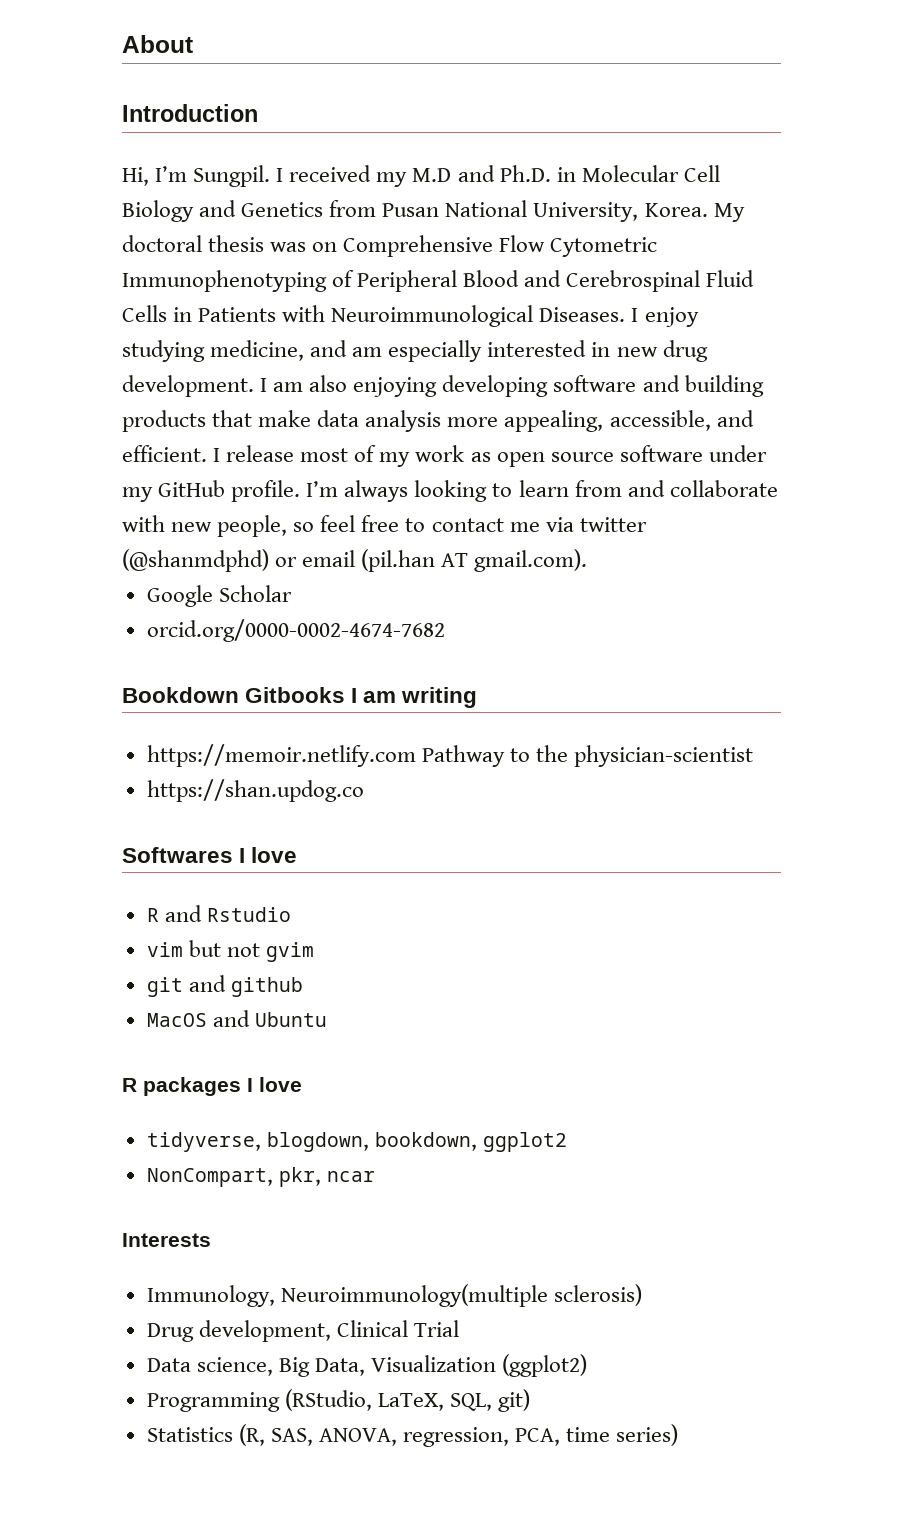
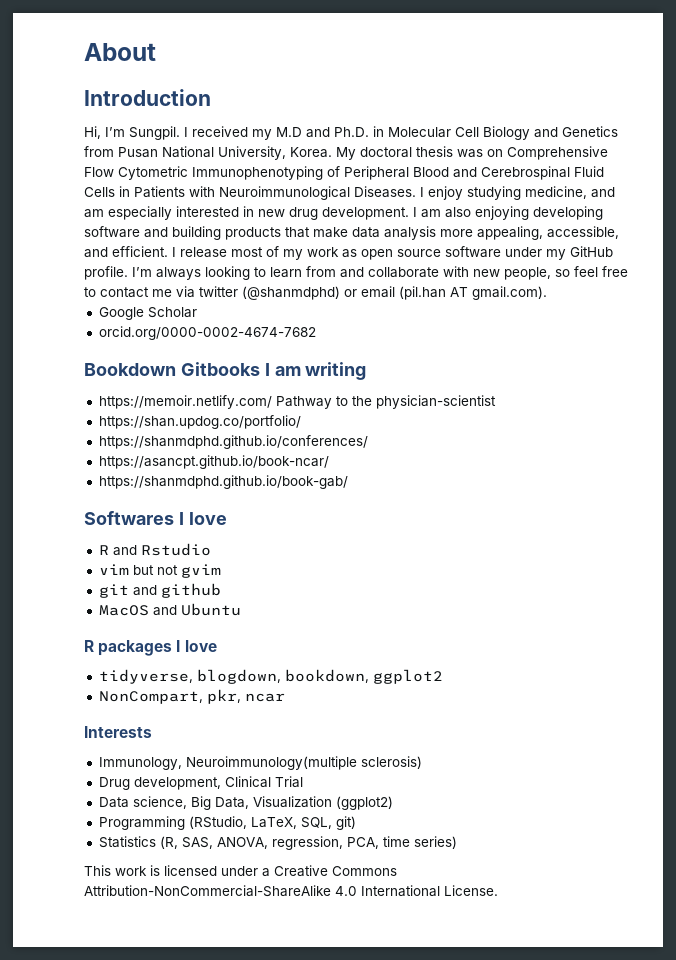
- https://memoir.netlify.com Pathway to the physician-scientist
+ https://memoir.netlify.com/ Pathway to the physician-scientist
- https://shan.updog.co
+ https://shan.updog.co/portfolio/
+ https://shanmdphd.github.io/conferences/
+ https://asancpt.github.io/book-ncar/
+ https://shanmdphd.github.io/book-gab/
+ This work is licensed under a Creative Commons Attribution-NonCommercial-ShareAlike 4.0 International License.

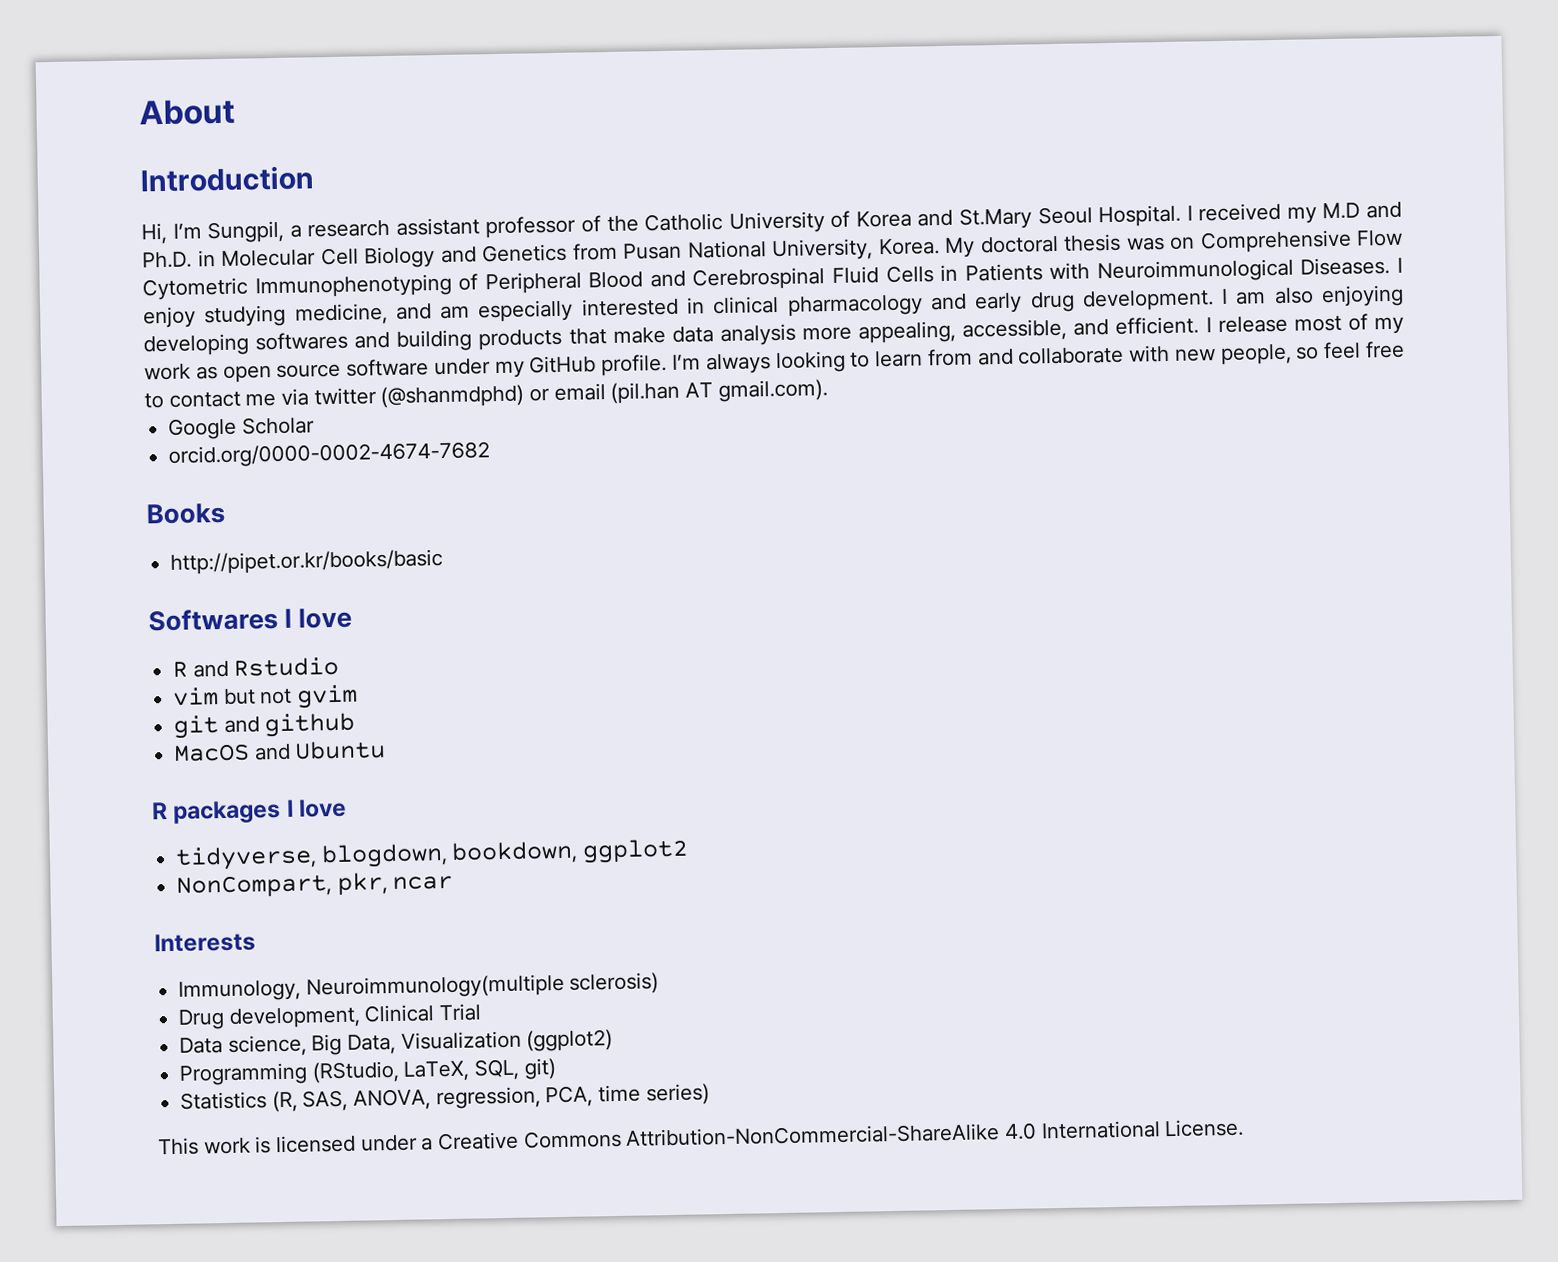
- Hi, I’m Sungpil.
+ Hi, I’m Sungpil, a research assistant professor of the Catholic University of Korea and St.Mary Seoul Hospital.
- I enjoy studying medicine, and am especially interested in new drug development.
+ I enjoy studying medicine, and am especially interested in clinical pharmacology and early drug development.
- I am also enjoying developing software and building products that make data analysis more appealing, accessible, and efficient.
+ I am also enjoying developing softwares and building products that make data analysis more appealing, accessible, and efficient.
- Bookdown Gitbooks I am writing
- https://memoir.netlify.com/ Pathway to the physician-scientist
- https://shan.updog.co/portfolio/
- https://shanmdphd.github.io/conferences/
- https://asancpt.github.io/book-ncar/
- https://shanmdphd.github.io/book-gab/
+ Books
+ http://pipet.or.kr/books/basic

